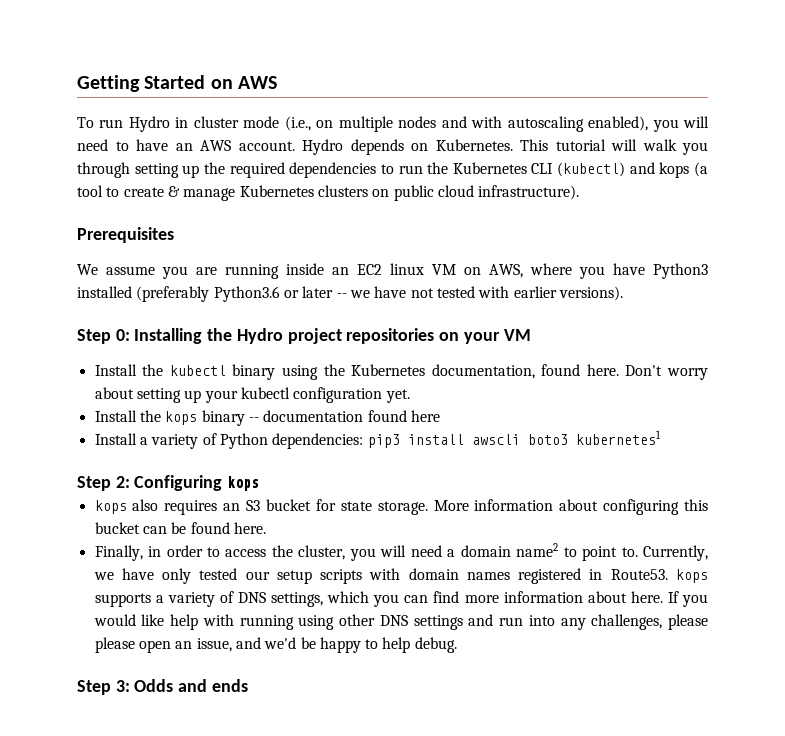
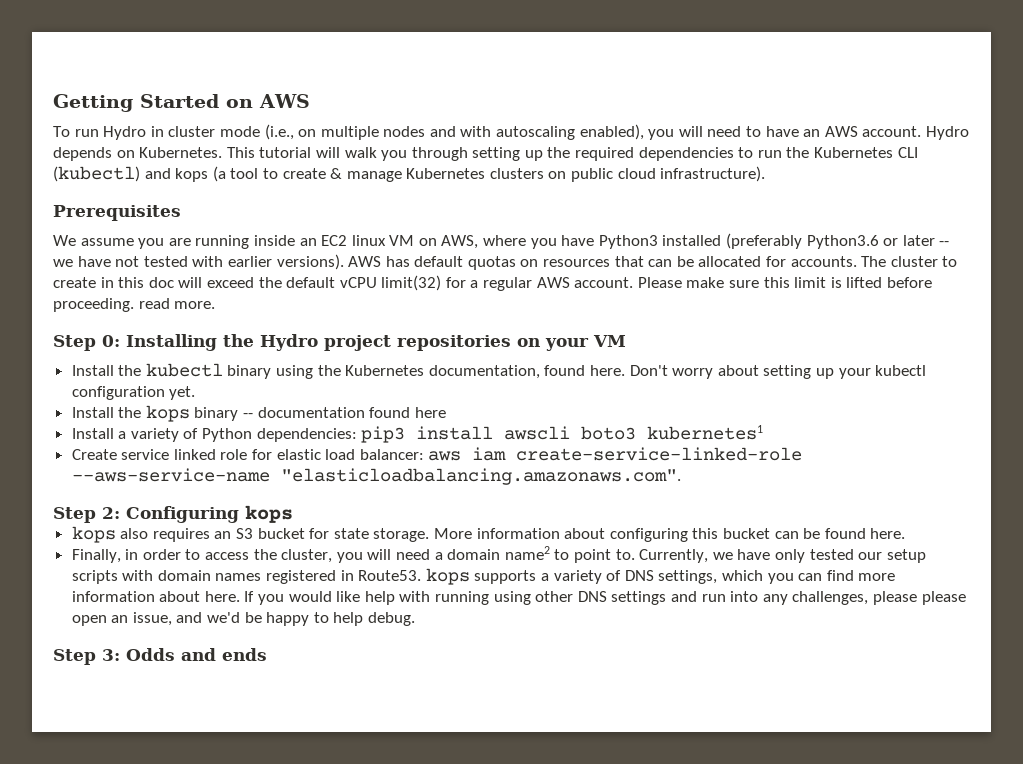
+ AWS has default quotas on resources that can be allocated for accounts. The cluster to create in this doc will exceed the default vCPU limit(32) for a regular AWS account. Please make sure this limit is lifted before proceeding. read more.
+ Create service linked role for elastic load balancer: aws iam create-service-linked-role --aws-service-name "elasticloadbalancing.amazonaws.com".

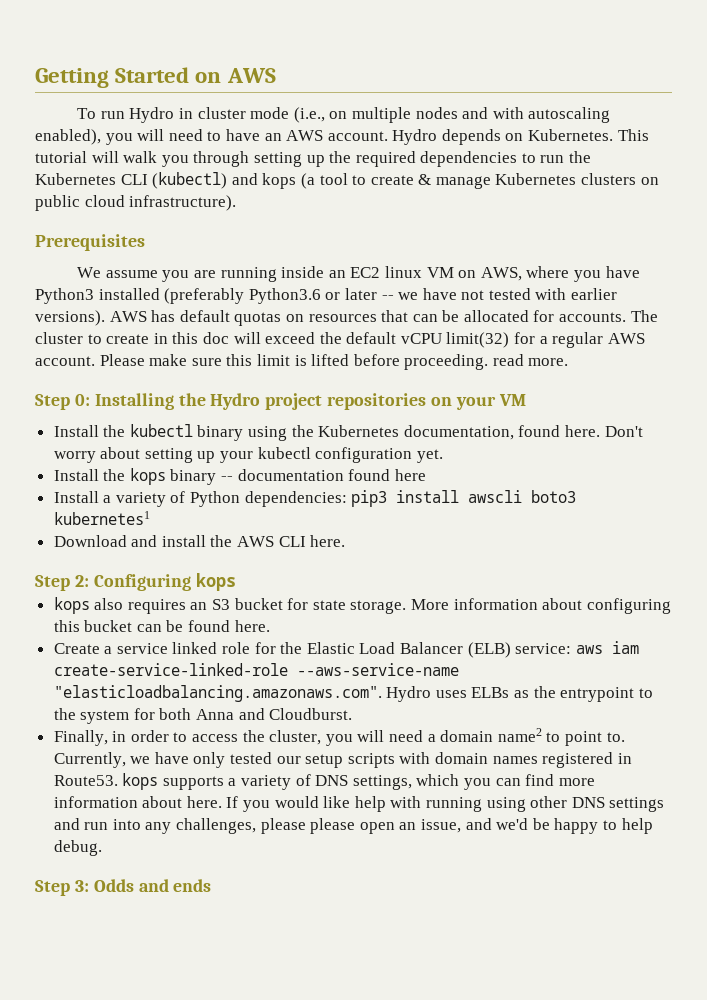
- Create service linked role for elastic load balancer: aws iam create-service-linked-role --aws-service-name "elasticloadbalancing.amazonaws.com".
+ Download and install the AWS CLI here.
+ Create a service linked role for the Elastic Load Balancer (ELB) service: aws iam create-service-linked-role --aws-service-name "elasticloadbalancing.amazonaws.com". Hydro uses ELBs as the entrypoint to the system for both Anna and Cloudburst.

